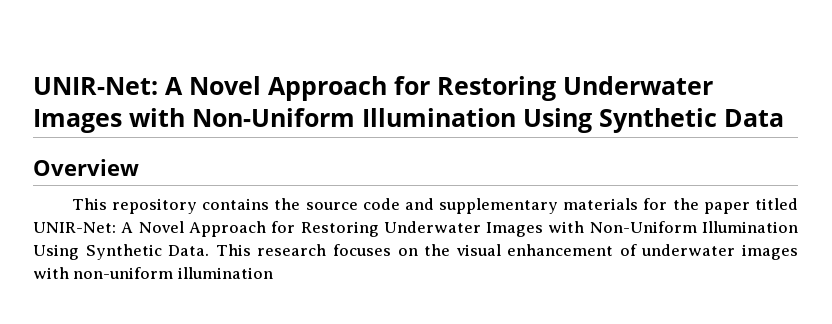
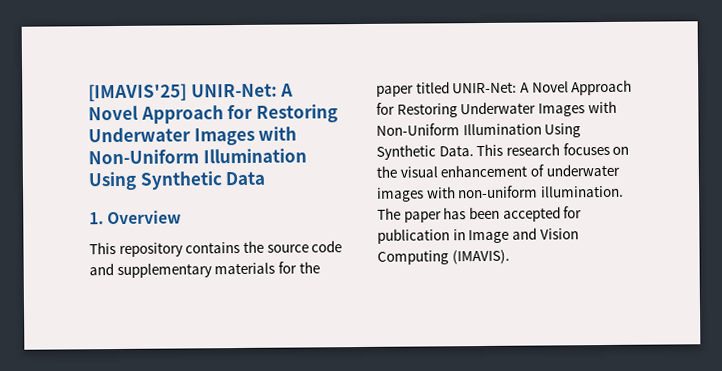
- UNIR-Net: A Novel Approach for Restoring Underwater Images with Non-Uniform Illumination Using Synthetic Data
+ [IMAVIS'25] UNIR-Net: A Novel Approach for Restoring Underwater Images with Non-Uniform Illumination Using Synthetic Data
- Overview
+ 1. Overview
- This research focuses on the visual enhancement of underwater images with non-uniform illumination
+ This research focuses on the visual enhancement of underwater images with non-uniform illumination. The paper has been accepted for publication in Image and Vision Computing (IMAVIS).

